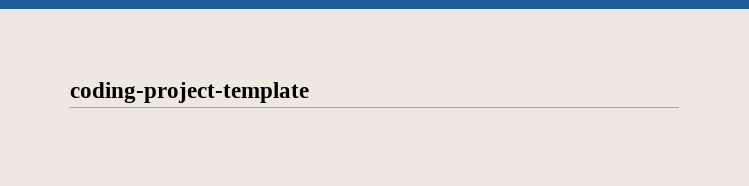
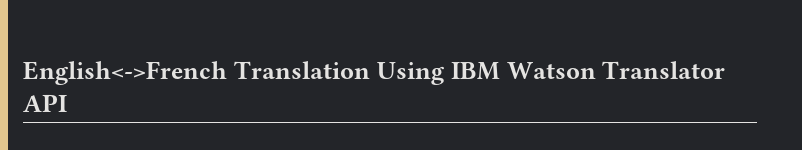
- coding-project-template
+ English<->French Translation Using IBM Watson Translator API

